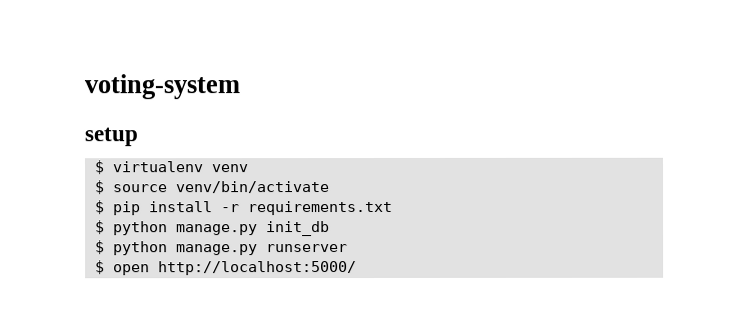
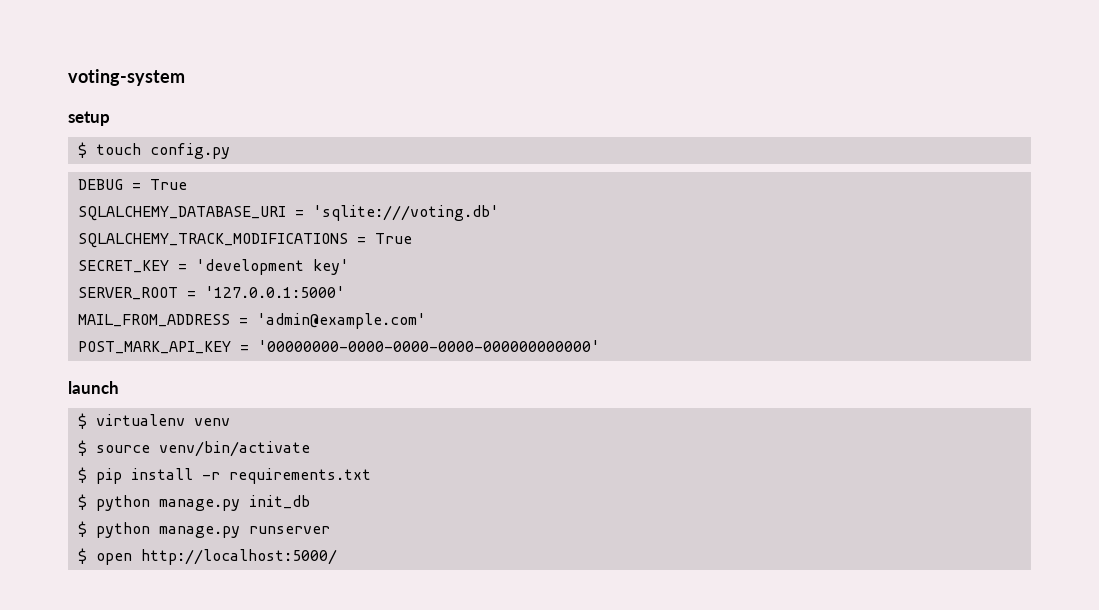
+ $ touch config.py
+ DEBUG = True
+ SQLALCHEMY_DATABASE_URI = 'sqlite:///voting.db'
+ SQLALCHEMY_TRACK_MODIFICATIONS = True
+ SECRET_KEY = 'development key'
+ SERVER_ROOT = '127.0.0.1:5000'
+ MAIL_FROM_ADDRESS = 'admin@example.com'
+ POST_MARK_API_KEY = '00000000-0000-0000-0000-000000000000'
+ launch

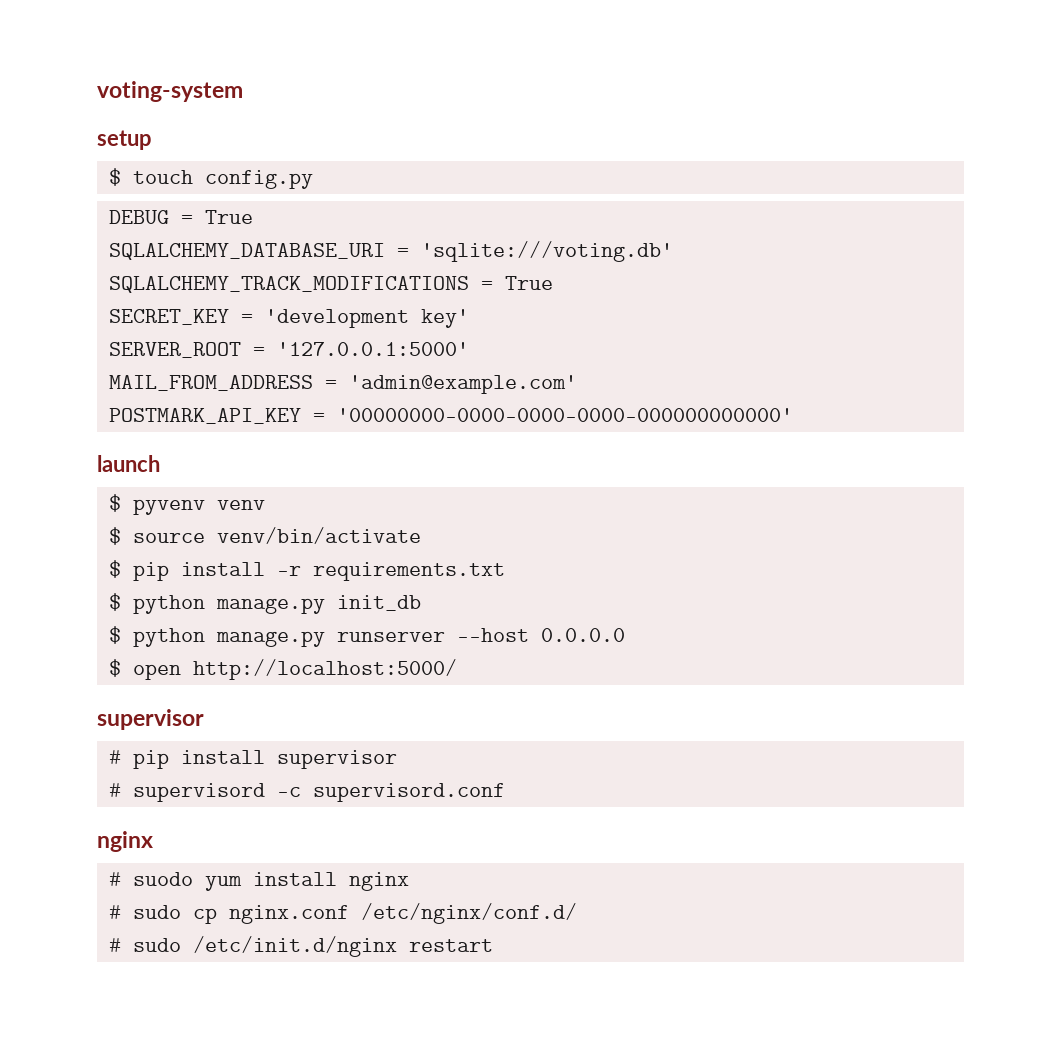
- POST_MARK_API_KEY = '00000000-0000-0000-0000-000000000000'
+ POSTMARK_API_KEY = '00000000-0000-0000-0000-000000000000'
- $ virtualenv venv
+ $ pyvenv venv
- $ python manage.py runserver
+ $ python manage.py runserver --host 0.0.0.0
  $ open http://localhost:5000/
+ supervisor
+ # pip install supervisor
+ # supervisord -c supervisord.conf
+ nginx
+ # suodo yum install nginx
+ # sudo cp nginx.conf /etc/nginx/conf.d/
+ # sudo /etc/init.d/nginx restart

